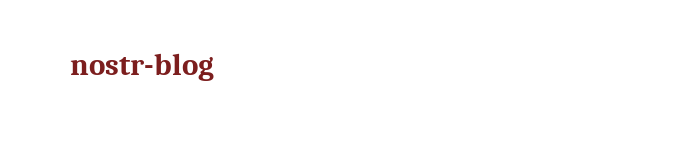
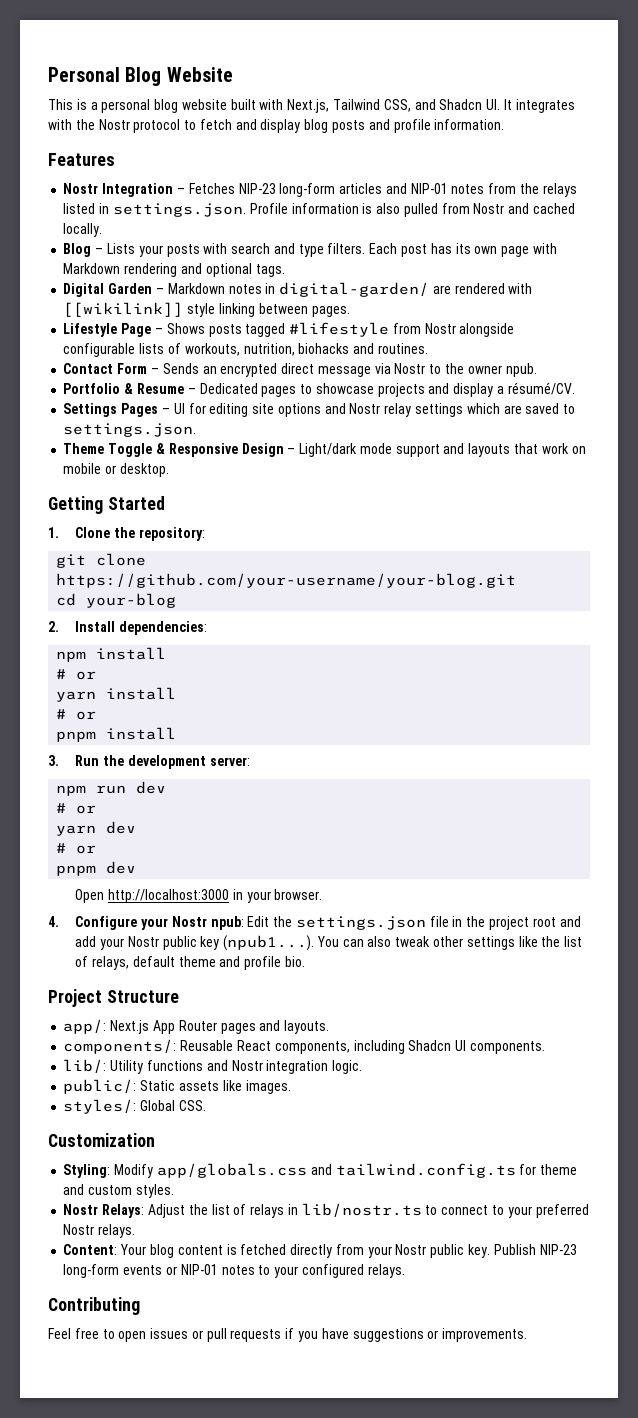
- nostr-blog
+ Personal Blog Website
+ This is a personal blog website built with Next.js, Tailwind CSS, and Shadcn UI. It integrates with the Nostr protocol to fetch and display blog posts and profile information.
+ Features
+ Nostr Integration – Fetches NIP-23 long-form articles and NIP-01 notes from the relays listed in settings.json. Profile information is also pulled from Nostr and cached locally.
+ Blog – Lists your posts with search and type filters. Each post has its own page with Markdown rendering and optional tags.
+ Digital Garden – Markdown notes in digital-garden/ are rendered with [[wikilink]] style linking between pages.
+ Lifestyle Page – Shows posts tagged #lifestyle from Nostr alongside configurable lists of workouts, nutrition, biohacks and routines.
+ Contact Form – Sends an encrypted direct message via Nostr to the owner npub.
+ Portfolio & Resume – Dedicated pages to showcase projects and display a résumé/CV.
+ Settings Pages – UI for editing site options and Nostr relay settings which are saved to settings.json.
+ Theme Toggle & Responsive Design – Light/dark mode support and layouts that work on mobile or desktop.
+ Getting Started
+ 1. Clone the repository:
+ git clone https://github.com/your-username/your-blog.git
+ cd your-blog
+ 2. Install dependencies:
+ npm install
+ # or
+ yarn install
+ # or
+ pnpm install
+ 3. Run the development server:
+ npm run dev
+ # or
+ yarn dev
+ # or
+ pnpm dev
+ Open http://localhost:3000 in your browser.
+ 4. Configure your Nostr npub: Edit the settings.json file in the project root and add your Nostr public key (npub1...). You can also tweak other settings like the list of relays, default theme and profile bio.
+ Project Structure
+ app/: Next.js App Router pages and layouts.
+ components/: Reusable React components, including Shadcn UI components.
+ lib/: Utility functions and Nostr integration logic.
+ public/: Static assets like images.
+ styles/: Global CSS.
+ Customization
+ Styling: Modify app/globals.css and tailwind.config.ts for theme and custom styles.
+ Nostr Relays: Adjust the list of relays in lib/nostr.ts to connect to your preferred Nostr relays.
+ Content: Your blog content is fetched directly from your Nostr public key. Publish NIP-23 long-form events or NIP-01 notes to your configured relays.
+ Contributing
+ Feel free to open issues or pull requests if you have suggestions or improvements.

